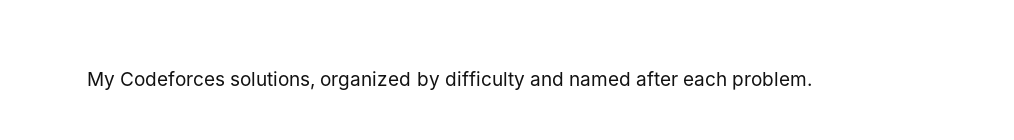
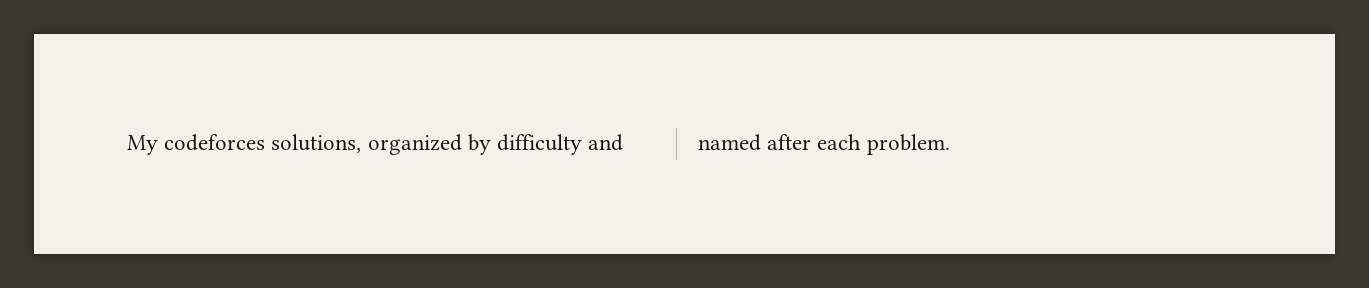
- My Codeforces solutions, organized by difficulty and named after each problem.
+ My codeforces solutions, organized by difficulty and named after each problem.

